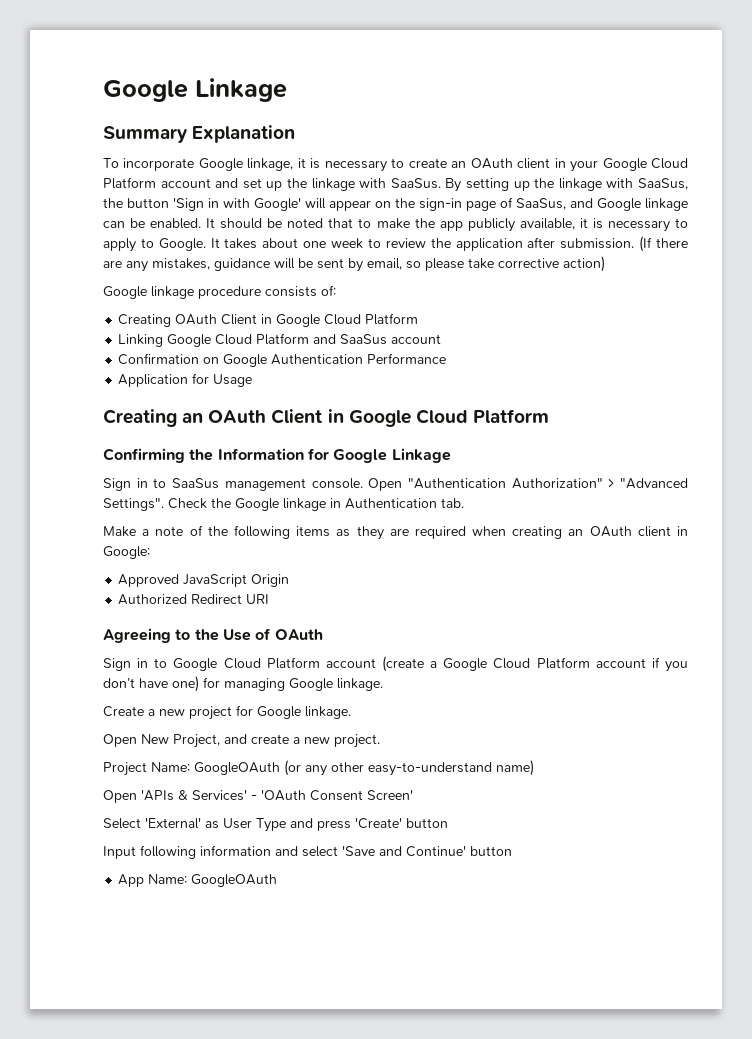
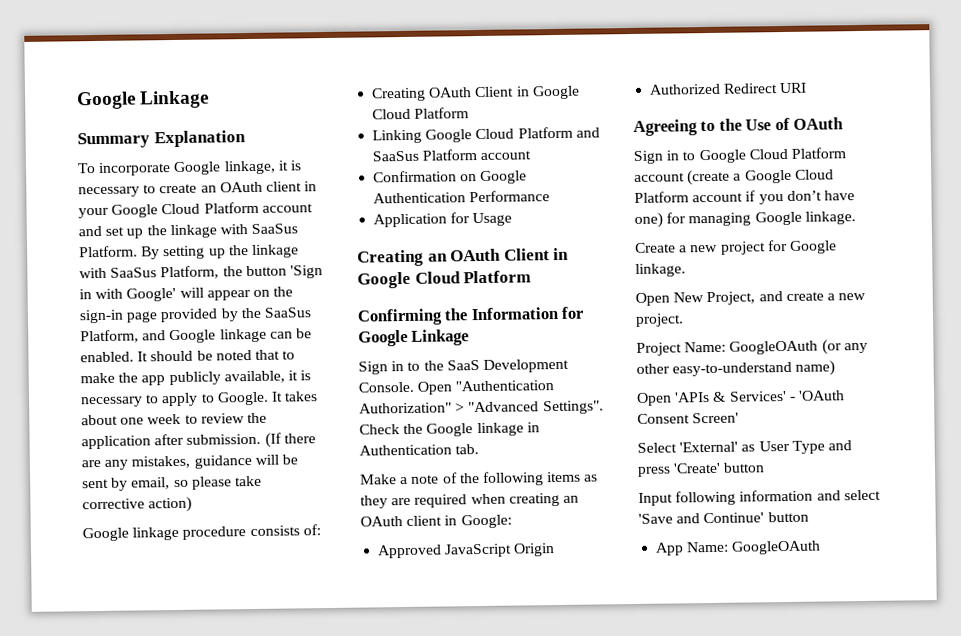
- To incorporate Google linkage, it is necessary to create an OAuth client in your Google Cloud Platform account and set up the linkage with SaaSus.
+ To incorporate Google linkage, it is necessary to create an OAuth client in your Google Cloud Platform account and set up the linkage with SaaSus Platform.
- By setting up the linkage with SaaSus, the button 'Sign in with Google' will appear on the sign-in page of SaaSus, and Google linkage can be enabled.
+ By setting up the linkage with SaaSus Platform, the button 'Sign in with Google' will appear on the sign-in page provided by the SaaSus Platform, and Google linkage can be enabled.
- Linking Google Cloud Platform and SaaSus account
+ Linking Google Cloud Platform and SaaSus Platform account
- Sign in to SaaSus management console.
+ Sign in to the SaaS Development Console.

